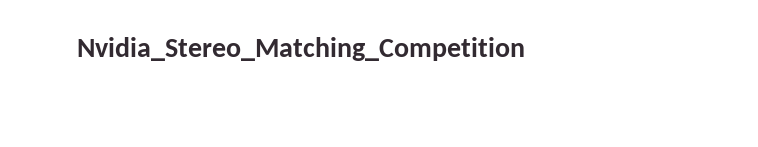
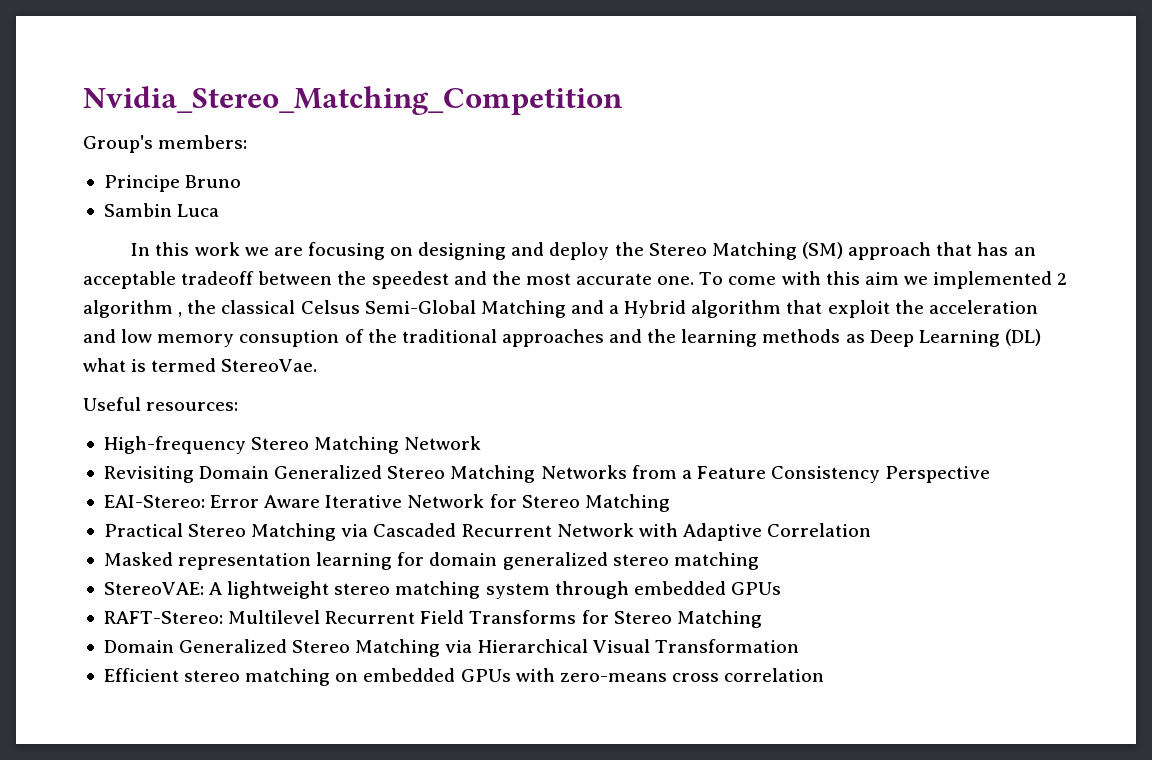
+ Group's members:
+ Principe Bruno
+ Sambin Luca
+ In this work we are focusing on designing and deploy the Stereo Matching (SM) approach that has an acceptable tradeoff between the speedest and the most accurate one. To come with this aim we implemented 2 algorithm , the classical Celsus Semi-Global Matching and a Hybrid algorithm that exploit the acceleration and low memory consuption of the traditional approaches and the learning methods as Deep Learning (DL) what is termed StereoVae.
+ Useful resources:
+ High-frequency Stereo Matching Network
+ Revisiting Domain Generalized Stereo Matching Networks from a Feature Consistency Perspective
+ EAI-Stereo: Error Aware Iterative Network for Stereo Matching
+ Practical Stereo Matching via Cascaded Recurrent Network with Adaptive Correlation
+ Masked representation learning for domain generalized stereo matching
+ StereoVAE: A lightweight stereo matching system through embedded GPUs
+ RAFT-Stereo: Multilevel Recurrent Field Transforms for Stereo Matching
+ Domain Generalized Stereo Matching via Hierarchical Visual Transformation
+ Efficient stereo matching on embedded GPUs with zero-means cross correlation

